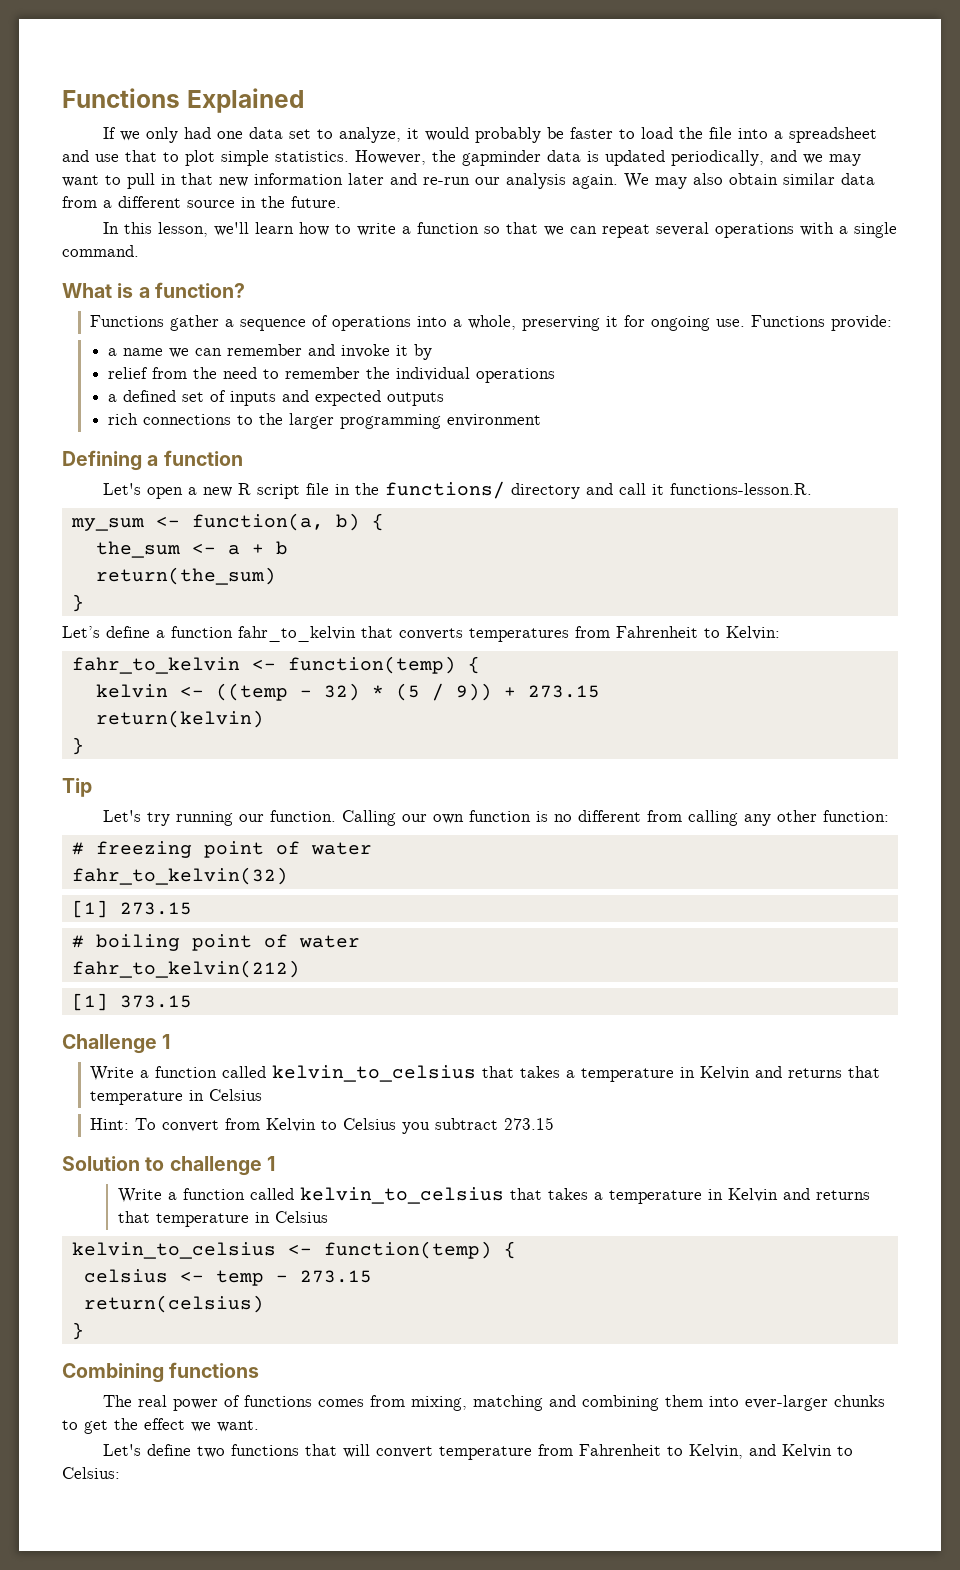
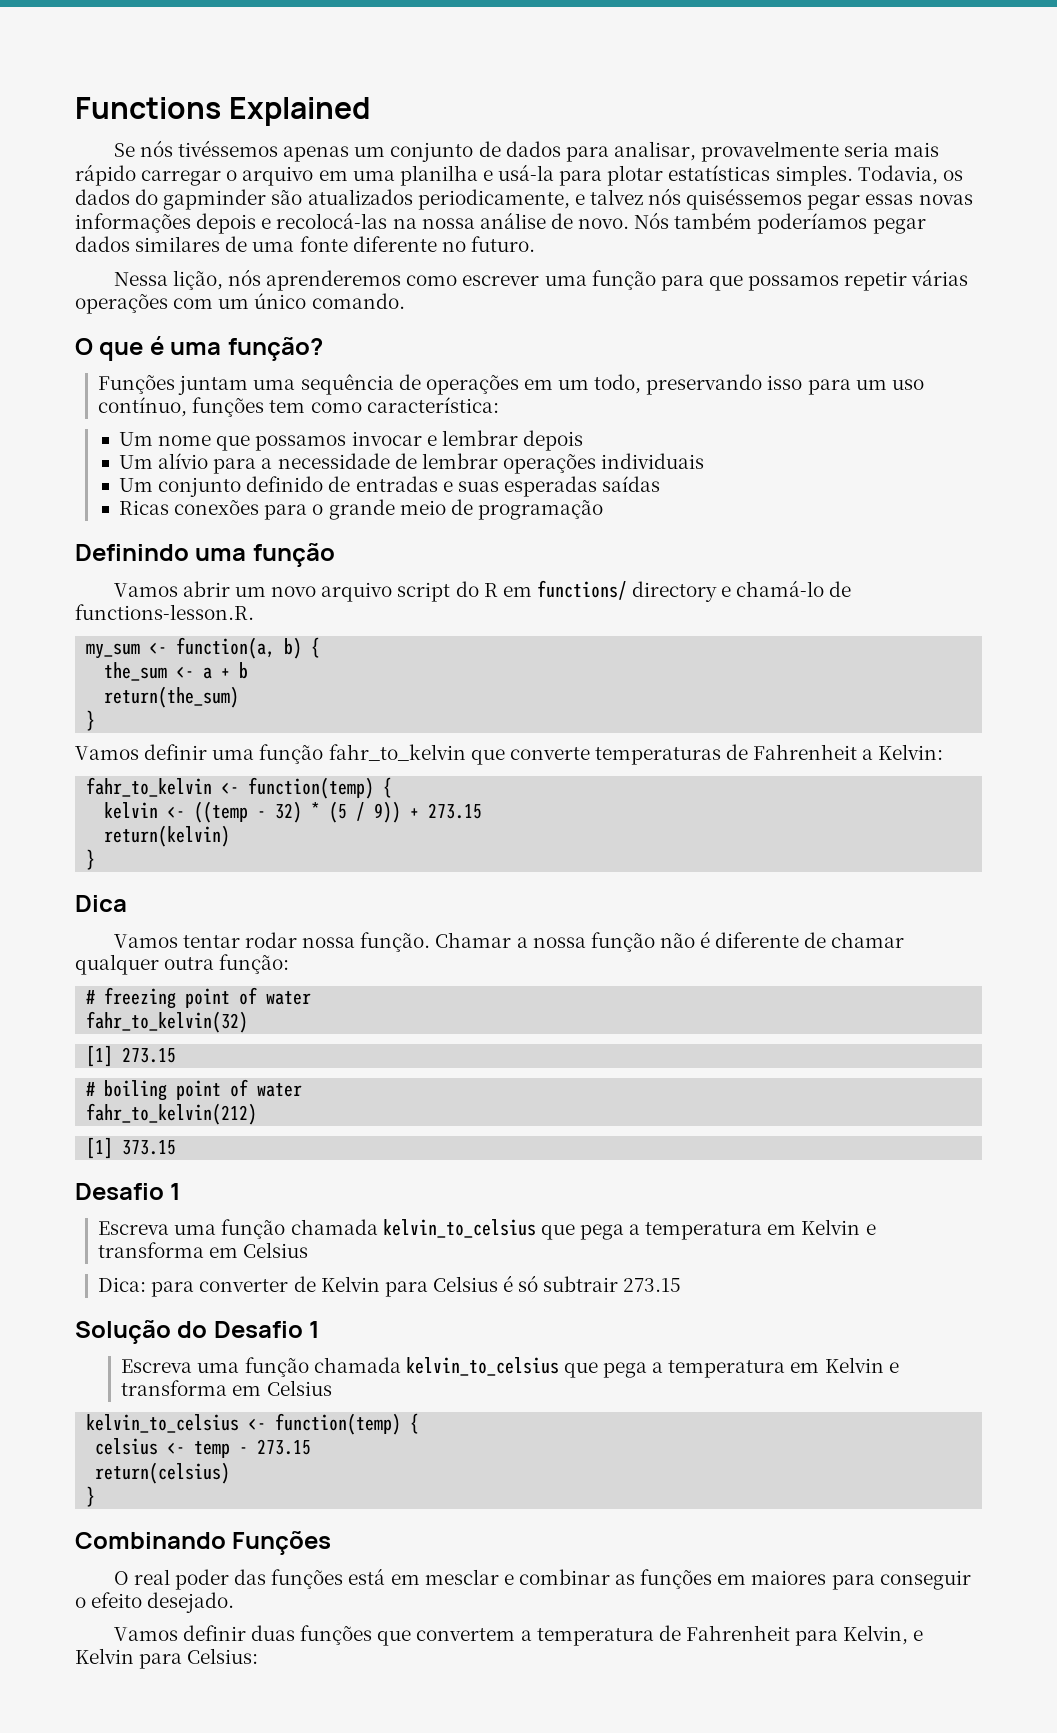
- If we only had one data set to analyze, it would probably be faster to load the file into a spreadsheet and use that to plot simple statistics. However, the gapminder data is updated periodically, and we may want to pull in that new information later and re-run our analysis again. We may also obtain similar data from a different source in the future.
- In this lesson, we'll learn how to write a function so that we can repeat several operations with a single command.
- What is a function?
- Functions gather a sequence of operations into a whole, preserving it for ongoing use. Functions provide:
- a name we can remember and invoke it by
- relief from the need to remember the individual operations
- a defined set of inputs and expected outputs
- rich connections to the larger programming environment
- Defining a function
- Let's open a new R script file in the functions/ directory and call it functions-lesson.R.
+ Se nós tivéssemos apenas um conjunto de dados para analisar, provavelmente seria mais rápido carregar o arquivo em uma planilha e usá-la para plotar estatísticas simples. Todavia, os dados do gapminder são atualizados periodicamente, e talvez nós quiséssemos pegar essas novas informações depois e recolocá-las na nossa análise de novo. Nós também poderíamos pegar dados similares de uma fonte diferente no futuro.
+ Nessa lição, nós aprenderemos como escrever uma função para que possamos repetir várias operações com um único comando.
+ O que é uma função?
+ Funções juntam uma sequência de operações em um todo, preservando isso para um uso contínuo, funções tem como característica:
+ Um nome que possamos invocar e lembrar depois
+ Um alívio para a necessidade de lembrar operações individuais
+ Um conjunto definido de entradas e suas esperadas saídas
+ Ricas conexões para o grande meio de programação
+ Definindo uma função
+ Vamos abrir um novo arquivo script do R em functions/ directory e chamá-lo de functions-lesson.R.
- Let’s define a function fahr_to_kelvin that converts temperatures from Fahrenheit to Kelvin:
+ Vamos definir uma função fahr_to_kelvin que converte temperaturas de Fahrenheit a Kelvin:
- Tip
- Let's try running our function. Calling our own function is no different from calling any other function:
+ Dica
+ Vamos tentar rodar nossa função. Chamar a nossa função não é diferente de chamar qualquer outra função:
  [1] 373.15
- Challenge 1
- Write a function called kelvin_to_celsius that takes a temperature in Kelvin and returns that temperature in Celsius
- Hint: To convert from Kelvin to Celsius you subtract 273.15
- Solution to challenge 1
- Write a function called kelvin_to_celsius that takes a temperature in Kelvin and returns that temperature in Celsius
+ Desafio 1
+ Escreva uma função chamada kelvin_to_celsius que pega a temperatura em Kelvin e transforma em Celsius
+ Dica: para converter de Kelvin para Celsius é só subtrair 273.15
+ Solução do Desafio 1
+ Escreva uma função chamada kelvin_to_celsius que pega a temperatura em Kelvin e transforma em Celsius
- Combining functions
- The real power of functions comes from mixing, matching and combining them into ever-larger chunks to get the effect we want.
- Let's define two functions that will convert temperature from Fahrenheit to Kelvin, and Kelvin to Celsius:
+ Combinando Funções
+ O real poder das funções está em mesclar e combinar as funções em maiores para conseguir o efeito desejado.
+ Vamos definir duas funções que convertem a temperatura de Fahrenheit para Kelvin, e Kelvin para Celsius:

